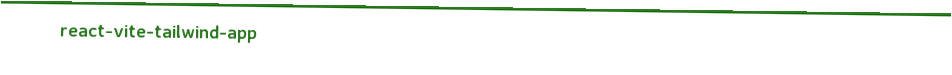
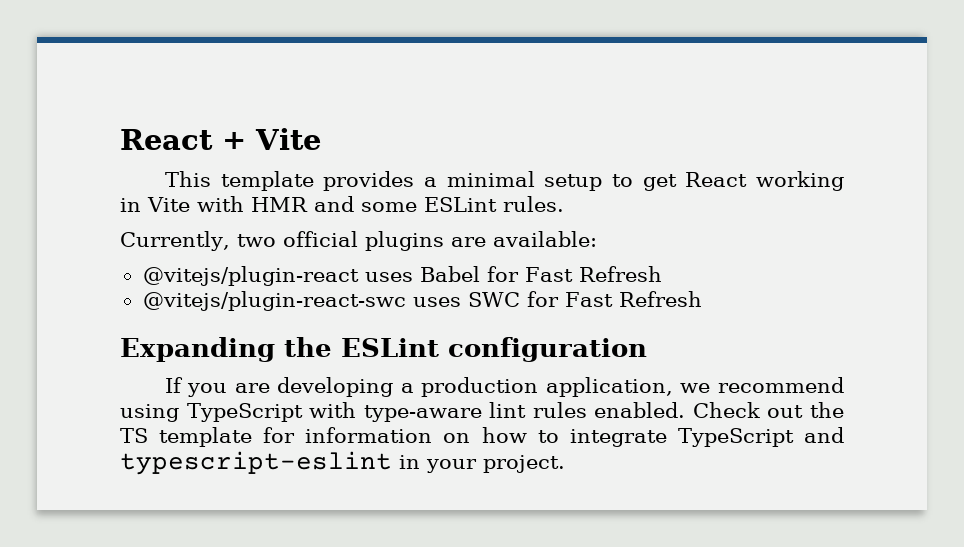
- react-vite-tailwind-app
+ React + Vite
+ This template provides a minimal setup to get React working in Vite with HMR and some ESLint rules.
+ Currently, two official plugins are available:
+ @vitejs/plugin-react uses Babel for Fast Refresh
+ @vitejs/plugin-react-swc uses SWC for Fast Refresh
+ Expanding the ESLint configuration
+ If you are developing a production application, we recommend using TypeScript with type-aware lint rules enabled. Check out the TS template for information on how to integrate TypeScript and typescript-eslint in your project.

